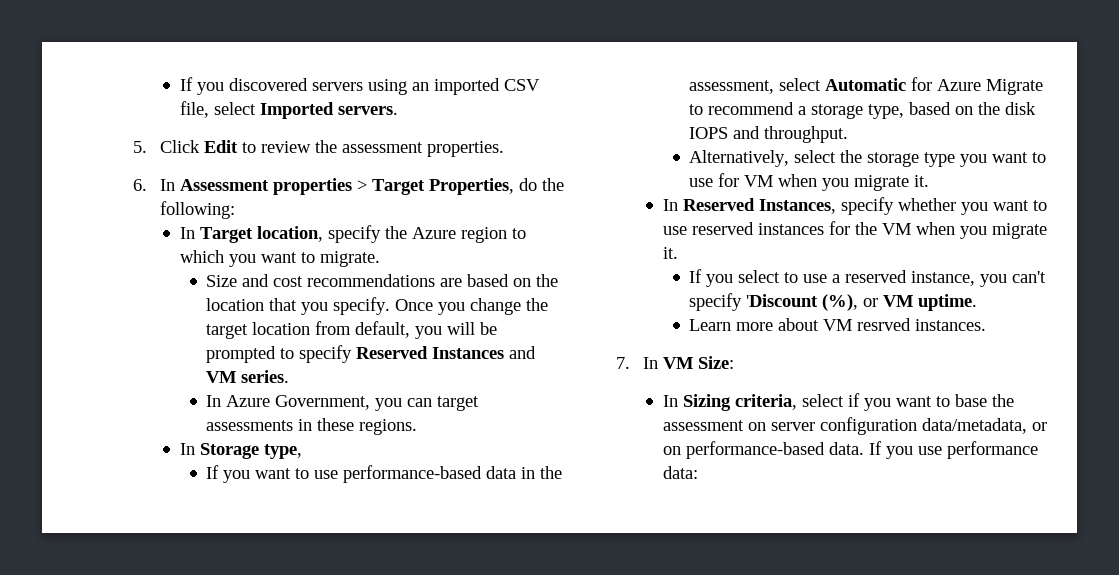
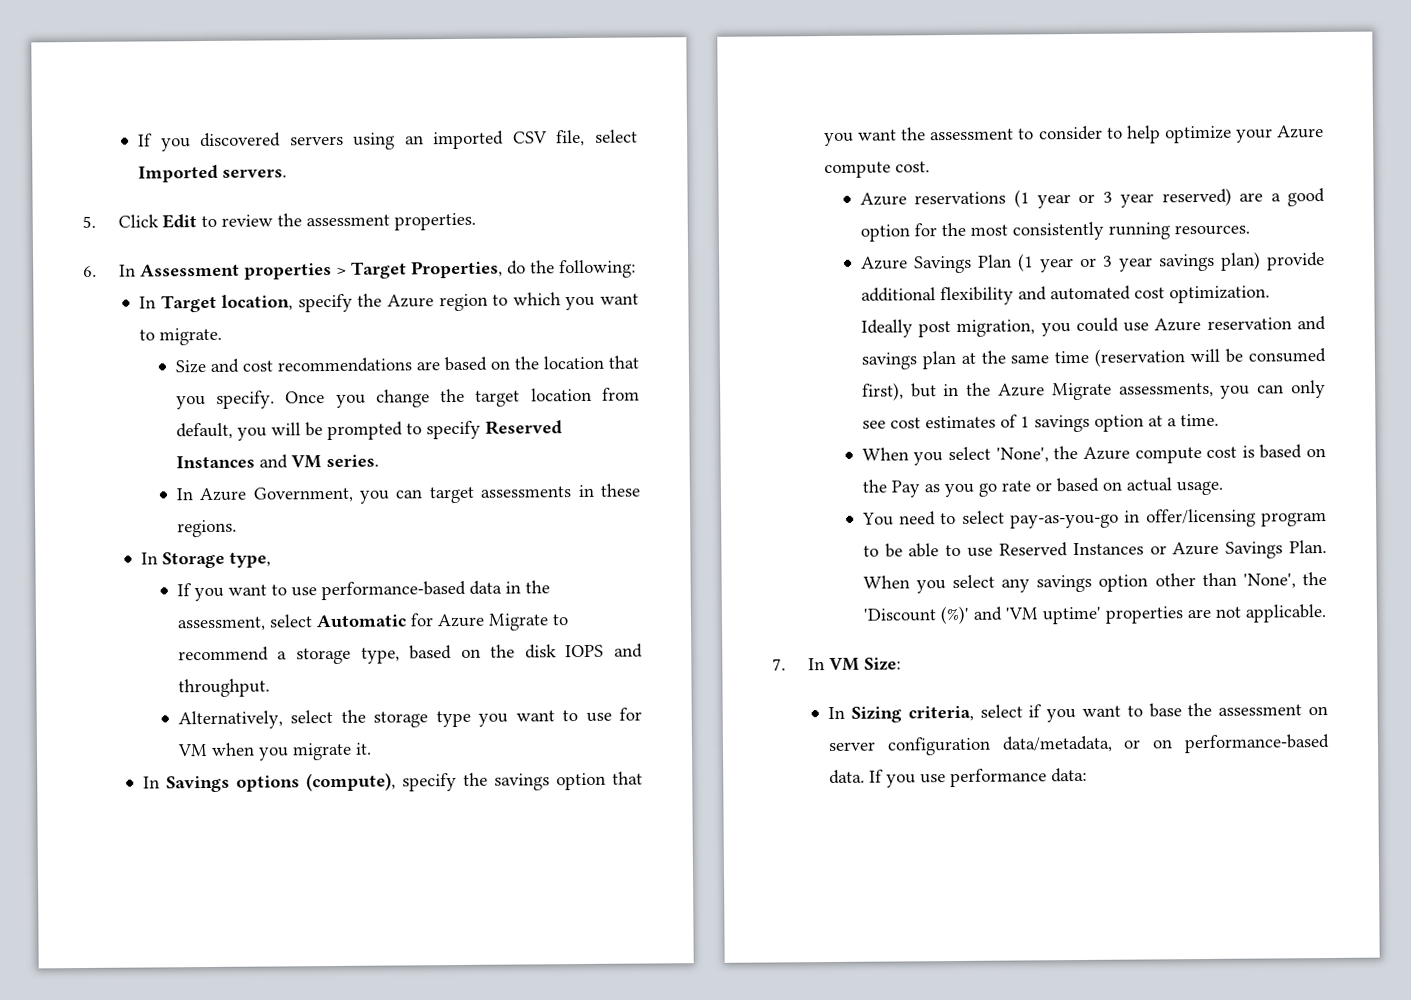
- In Reserved Instances, specify whether you want to use reserved instances for the VM when you migrate it.
- If you select to use a reserved instance, you can't specify 'Discount (%), or VM uptime.
- Learn more about VM resrved instances.
+ In Savings options (compute), specify the savings option that you want the assessment to consider to help optimize your Azure compute cost.
+ Azure reservations (1 year or 3 year reserved) are a good option for the most consistently running resources.
+ Azure Savings Plan (1 year or 3 year savings plan) provide additional flexibility and automated cost optimization. Ideally post migration, you could use Azure reservation and savings plan at the same time (reservation will be consumed first), but in the Azure Migrate assessments, you can only see cost estimates of 1 savings option at a time.
+ When you select 'None', the Azure compute cost is based on the Pay as you go rate or based on actual usage.
+ You need to select pay-as-you-go in offer/licensing program to be able to use Reserved Instances or Azure Savings Plan. When you select any savings option other than 'None', the 'Discount (%)' and 'VM uptime' properties are not applicable.

